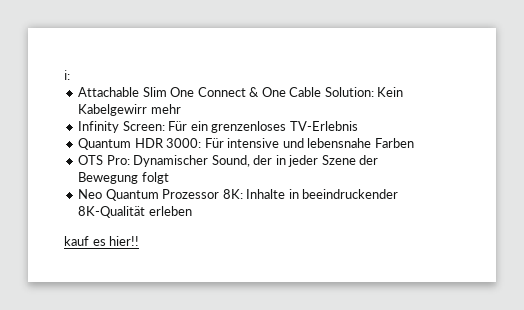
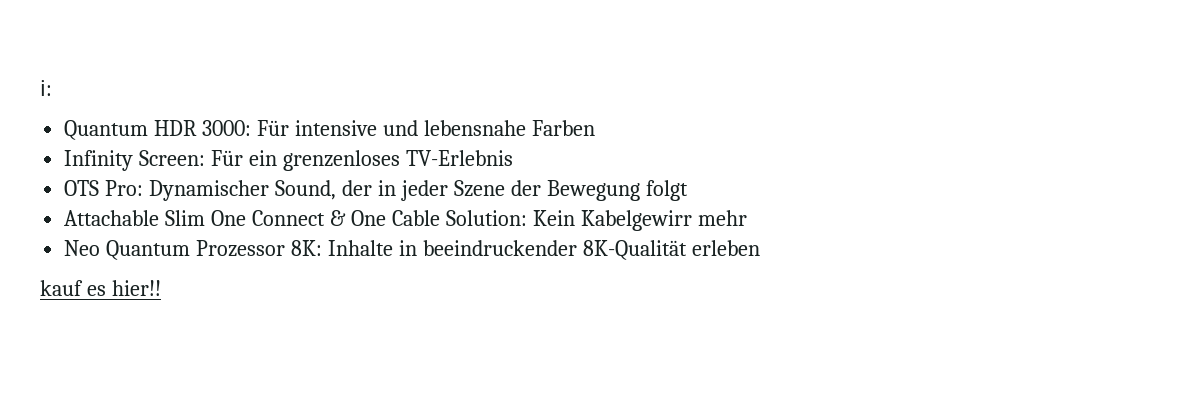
+ Quantum HDR 3000: Für intensive und lebensnahe Farben
+ Infinity Screen: Für ein grenzenloses TV-Erlebnis
+ OTS Pro: Dynamischer Sound, der in jeder Szene der Bewegung folgt
- Infinity Screen: Für ein grenzenloses TV-Erlebnis
- Quantum HDR 3000: Für intensive und lebensnahe Farben
- OTS Pro: Dynamischer Sound, der in jeder Szene der Bewegung folgt

